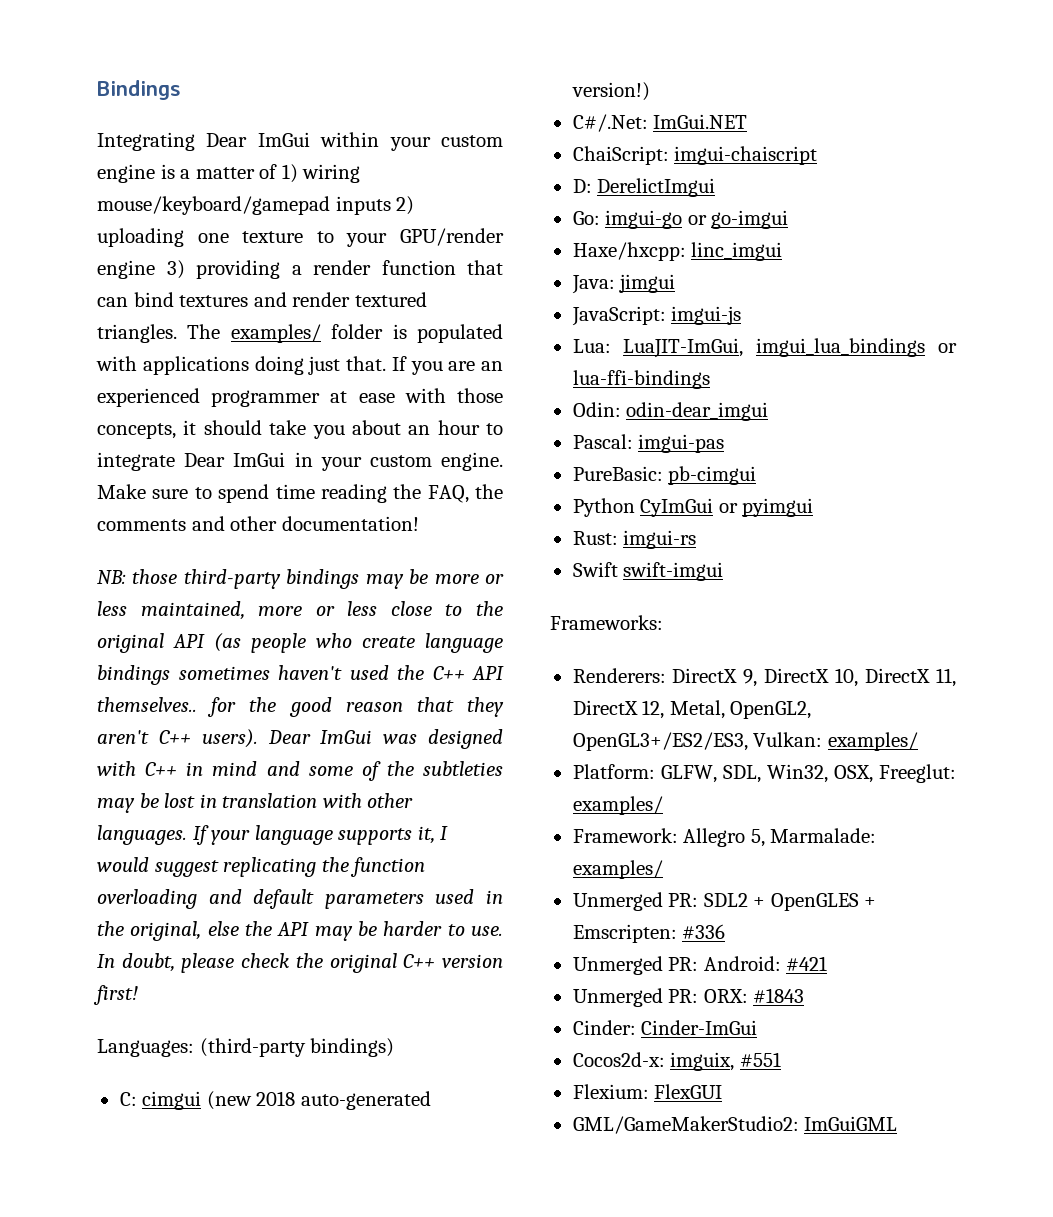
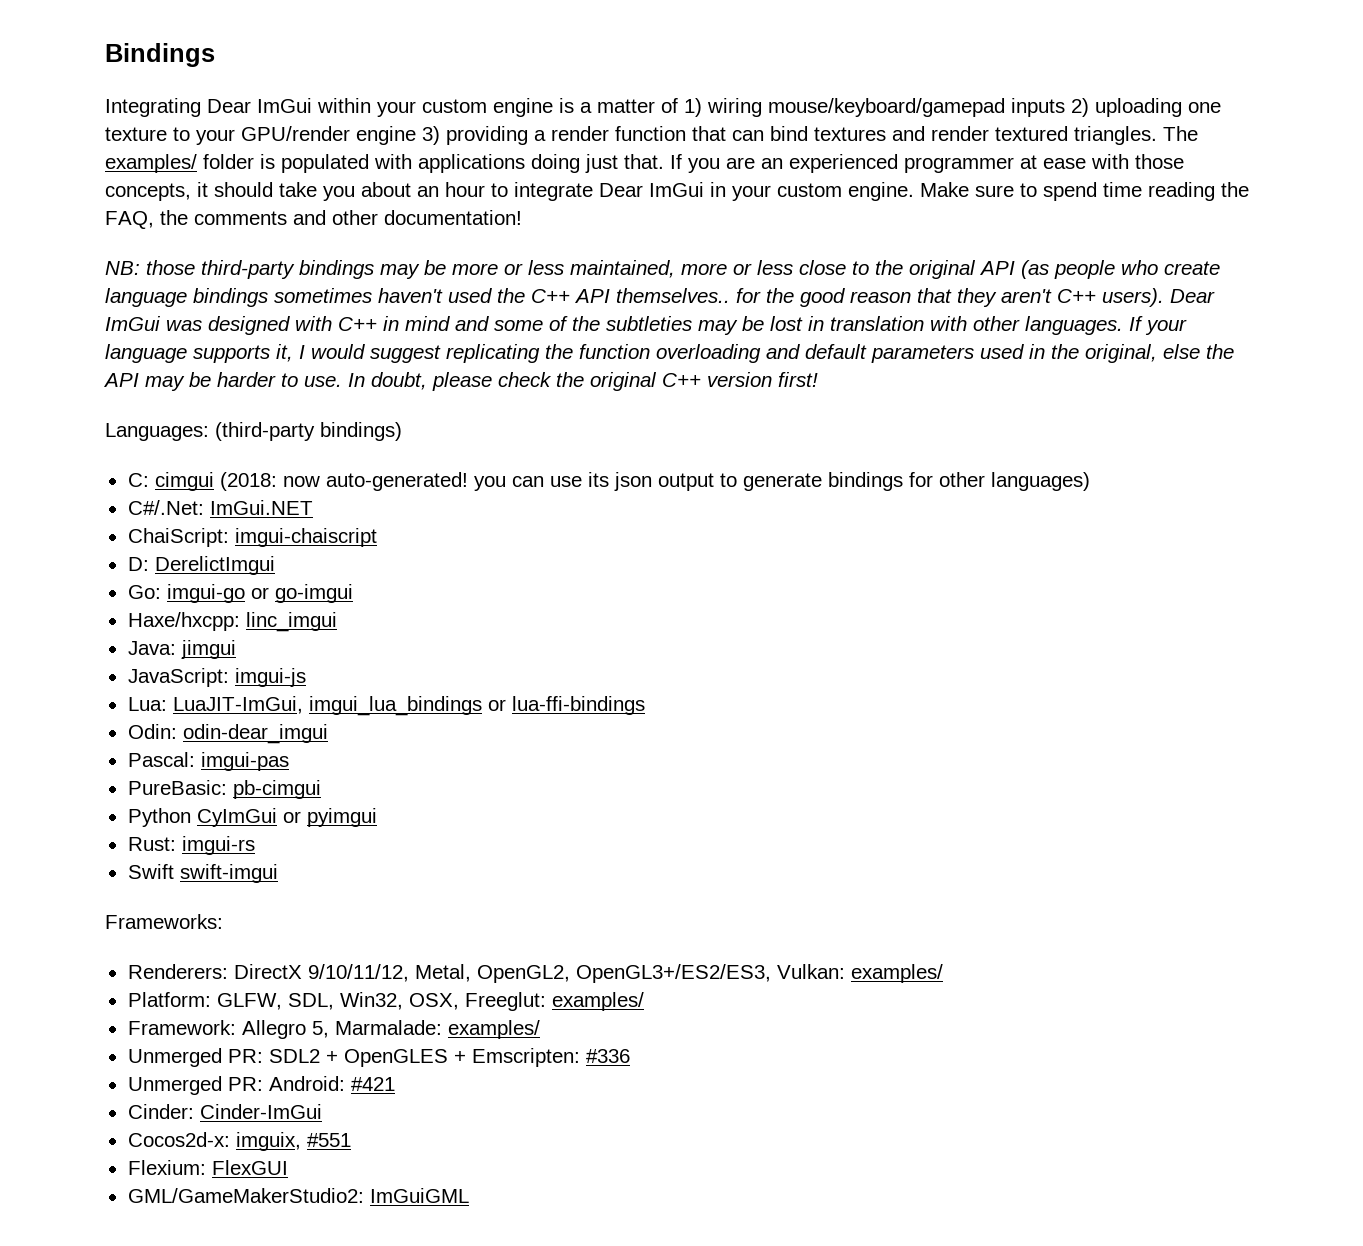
- C: cimgui (new 2018 auto-generated version!)
+ C: cimgui (2018: now auto-generated! you can use its json output to generate bindings for other languages)
- Renderers: DirectX 9, DirectX 10, DirectX 11, DirectX 12, Metal, OpenGL2, OpenGL3+/ES2/ES3, Vulkan: examples/
+ Renderers: DirectX 9/10/11/12, Metal, OpenGL2, OpenGL3+/ES2/ES3, Vulkan: examples/
- Unmerged PR: ORX: #1843

